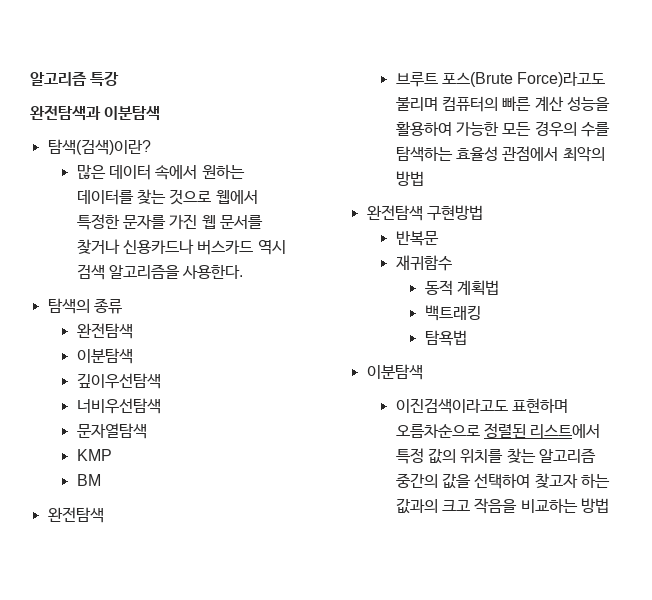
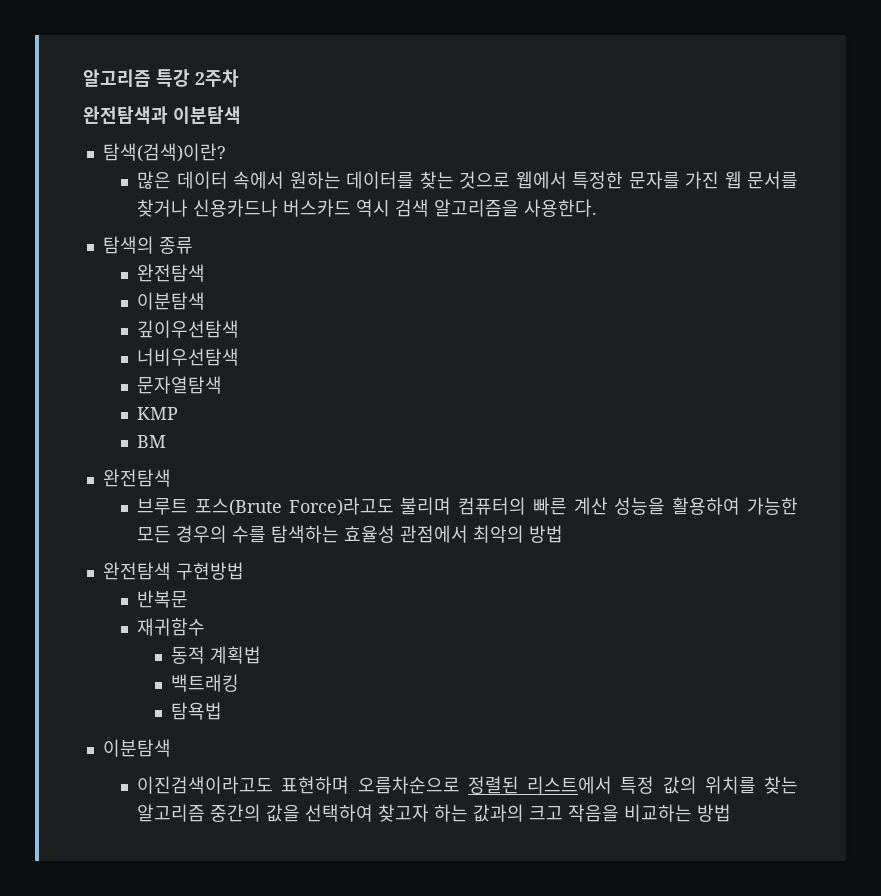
- 알고리즘 특강
+ 알고리즘 특강 2주차

